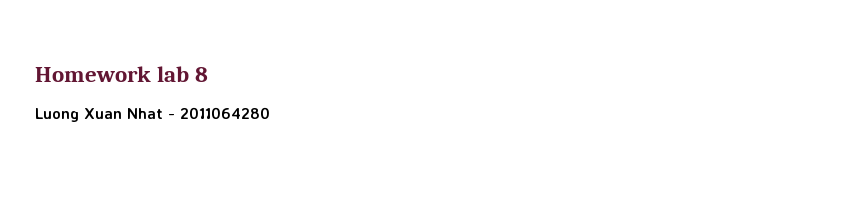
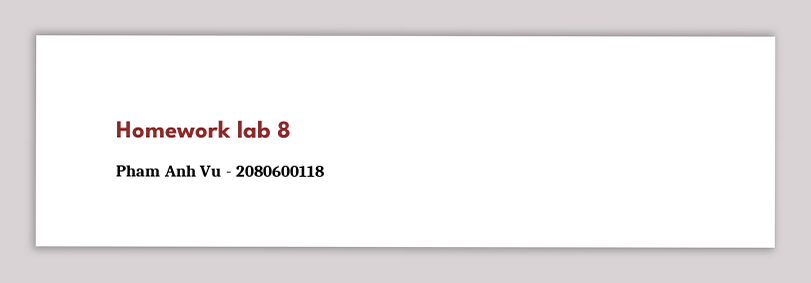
- Luong Xuan Nhat - 2011064280
+ Pham Anh Vu - 2080600118

